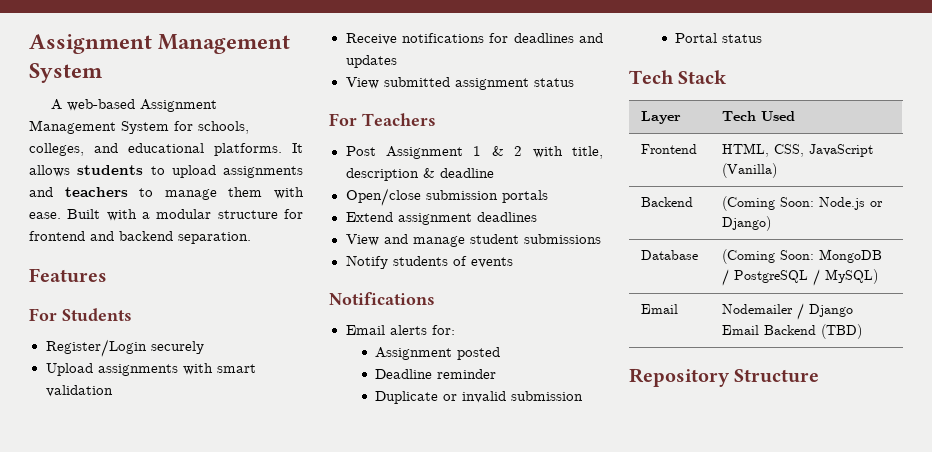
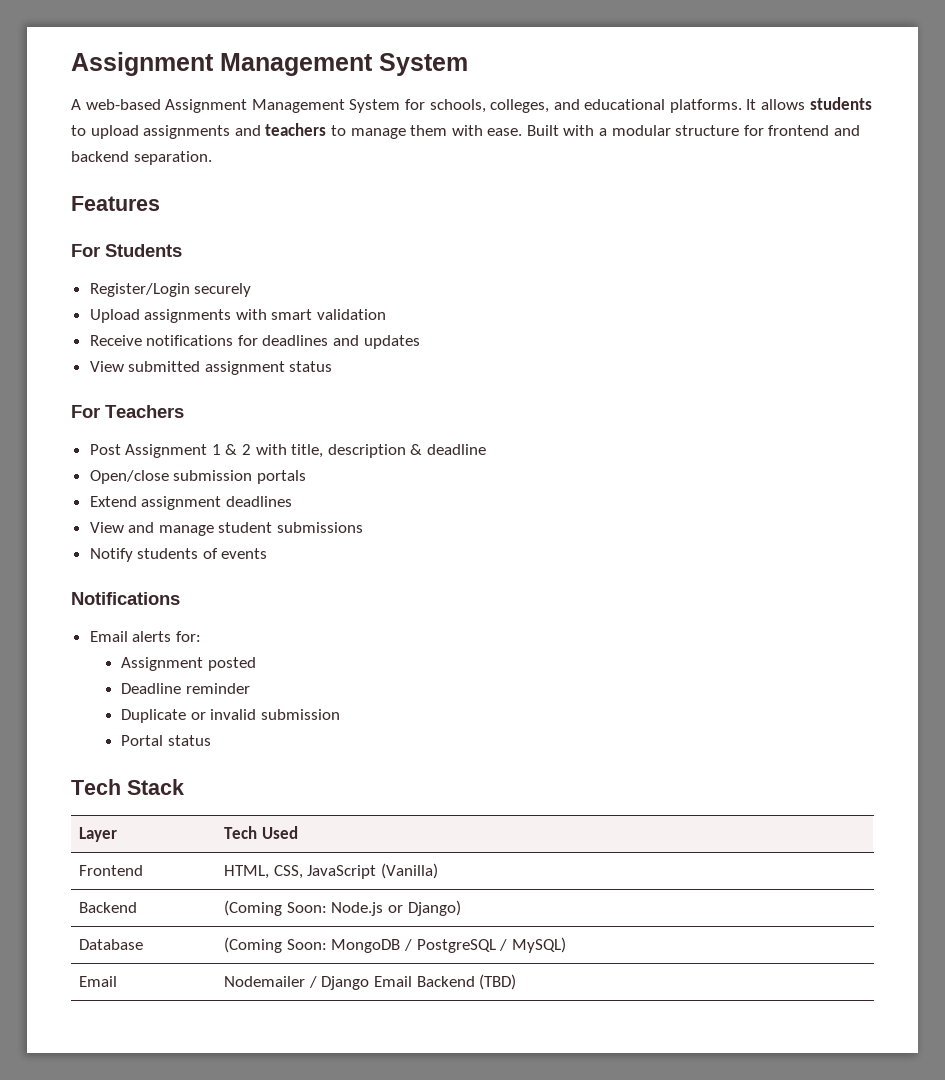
- Repository Structure

